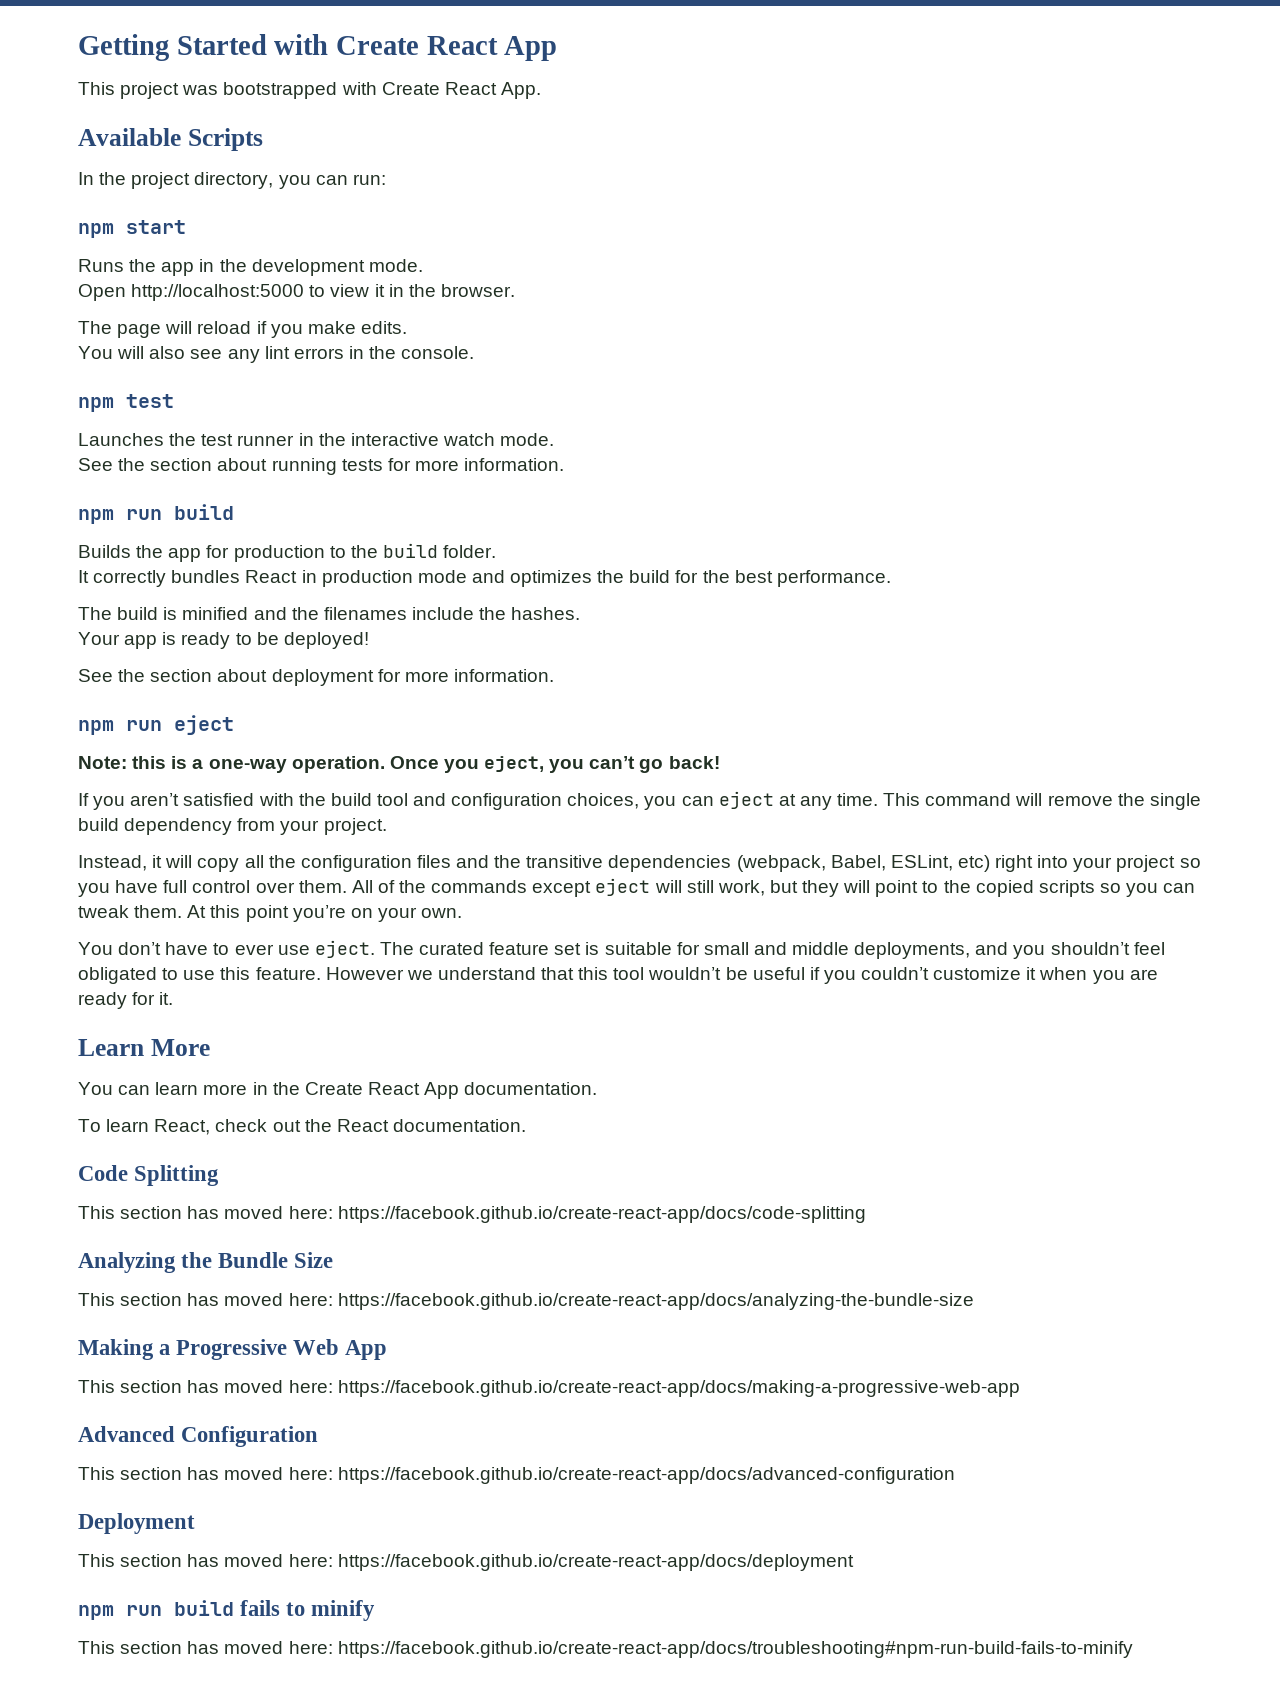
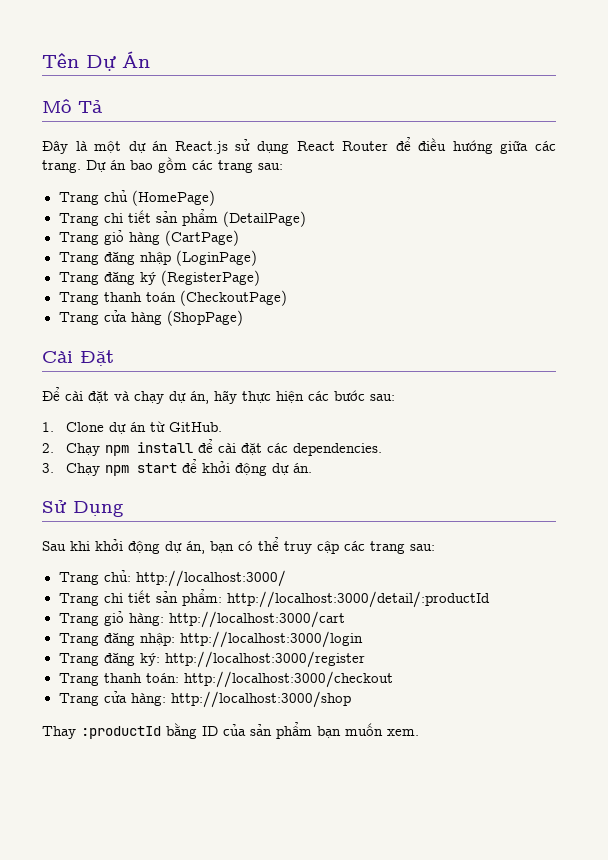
- Getting Started with Create React App
- This project was bootstrapped with Create React App.
- Available Scripts
- In the project directory, you can run:
- npm start
- Runs the app in the development mode.
- Open http://localhost:5000 to view it in the browser.
- The page will reload if you make edits.
- You will also see any lint errors in the console.
- npm test
- Launches the test runner in the interactive watch mode.
- See the section about running tests for more information.
- npm run build
- Builds the app for production to the build folder.
- It correctly bundles React in production mode and optimizes the build for the best performance.
- The build is minified and the filenames include the hashes.
- Your app is ready to be deployed!
- See the section about deployment for more information.
- npm run eject
- Note: this is a one-way operation. Once you eject, you can’t go back!
- If you aren’t satisfied with the build tool and configuration choices, you can eject at any time. This command will remove the single build dependency from your project.
- Instead, it will copy all the configuration files and the transitive dependencies (webpack, Babel, ESLint, etc) right into your project so you have full control over them. All of the commands except eject will still work, but they will point to the copied scripts so you can tweak them. At this point you’re on your own.
- You don’t have to ever use eject. The curated feature set is suitable for small and middle deployments, and you shouldn’t feel obligated to use this feature. However we understand that this tool wouldn’t be useful if you couldn’t customize it when you are ready for it.
- Learn More
- You can learn more in the Create React App documentation.
- To learn React, check out the React documentation.
- Code Splitting
- This section has moved here: https://facebook.github.io/create-react-app/docs/code-splitting
- Analyzing the Bundle Size
- This section has moved here: https://facebook.github.io/create-react-app/docs/analyzing-the-bundle-size
- Making a Progressive Web App
- This section has moved here: https://facebook.github.io/create-react-app/docs/making-a-progressive-web-app
- Advanced Configuration
- This section has moved here: https://facebook.github.io/create-react-app/docs/advanced-configuration
- Deployment
- This section has moved here: https://facebook.github.io/create-react-app/docs/deployment
- npm run build fails to minify
- This section has moved here: https://facebook.github.io/create-react-app/docs/troubleshooting#npm-run-build-fails-to-minify
+ Tên Dự Án
+ Mô Tả
+ Đây là một dự án React.js sử dụng React Router để điều hướng giữa các trang. Dự án bao gồm các trang sau:
+ Trang chủ (HomePage)
+ Trang chi tiết sản phẩm (DetailPage)
+ Trang giỏ hàng (CartPage)
+ Trang đăng nhập (LoginPage)
+ Trang đăng ký (RegisterPage)
+ Trang thanh toán (CheckoutPage)
+ Trang cửa hàng (ShopPage)
+ Cài Đặt
+ Để cài đặt và chạy dự án, hãy thực hiện các bước sau:
+ 1. Clone dự án từ GitHub.
+ 2. Chạy npm install để cài đặt các dependencies.
+ 3. Chạy npm start để khởi động dự án.
+ Sử Dụng
+ Sau khi khởi động dự án, bạn có thể truy cập các trang sau:
+ Trang chủ: http://localhost:3000/
+ Trang chi tiết sản phẩm: http://localhost:3000/detail/:productId
+ Trang giỏ hàng: http://localhost:3000/cart
+ Trang đăng nhập: http://localhost:3000/login
+ Trang đăng ký: http://localhost:3000/register
+ Trang thanh toán: http://localhost:3000/checkout
+ Trang cửa hàng: http://localhost:3000/shop
+ Thay :productId bằng ID của sản phẩm bạn muốn xem.

